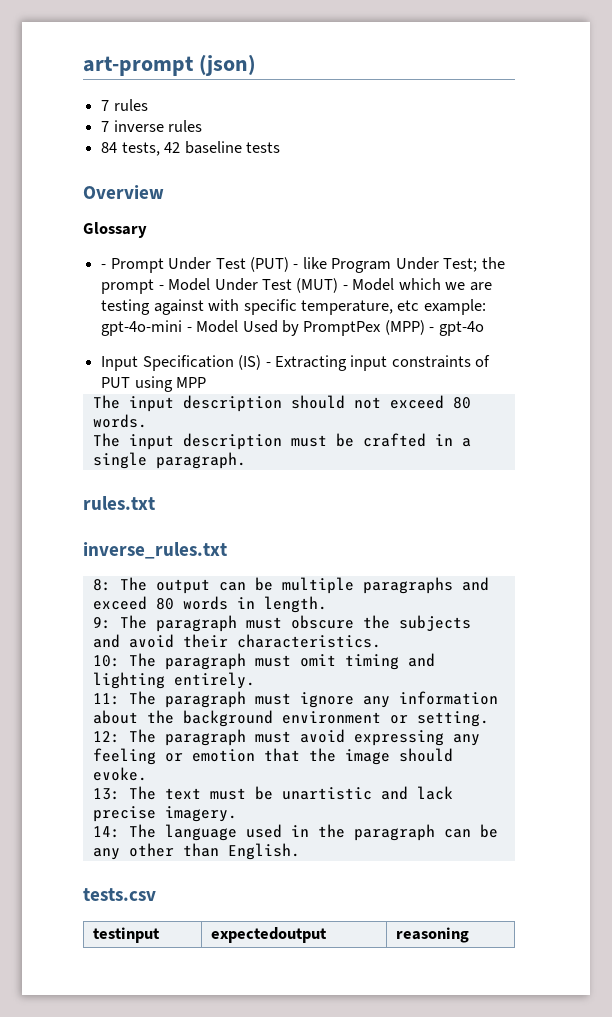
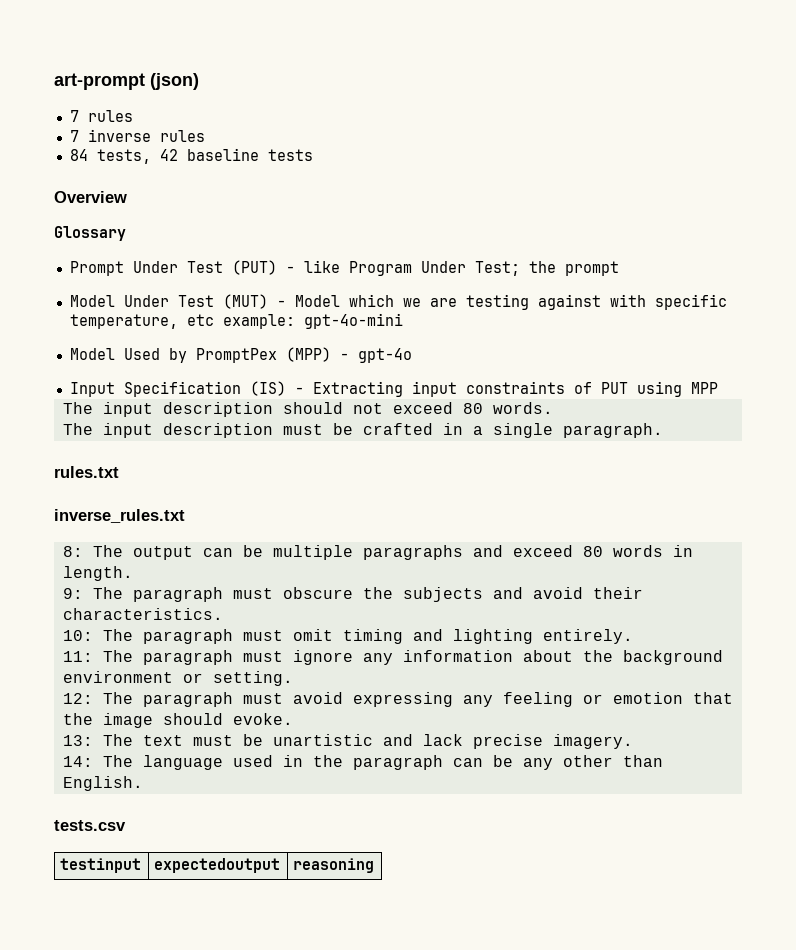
- - Prompt Under Test (PUT) - like Program Under Test; the prompt - Model Under Test (MUT) - Model which we are testing against with specific temperature, etc example: gpt-4o-mini - Model Used by PromptPex (MPP) - gpt-4o
+ Prompt Under Test (PUT) - like Program Under Test; the prompt
+ Model Under Test (MUT) - Model which we are testing against with specific temperature, etc example: gpt-4o-mini
+ Model Used by PromptPex (MPP) - gpt-4o

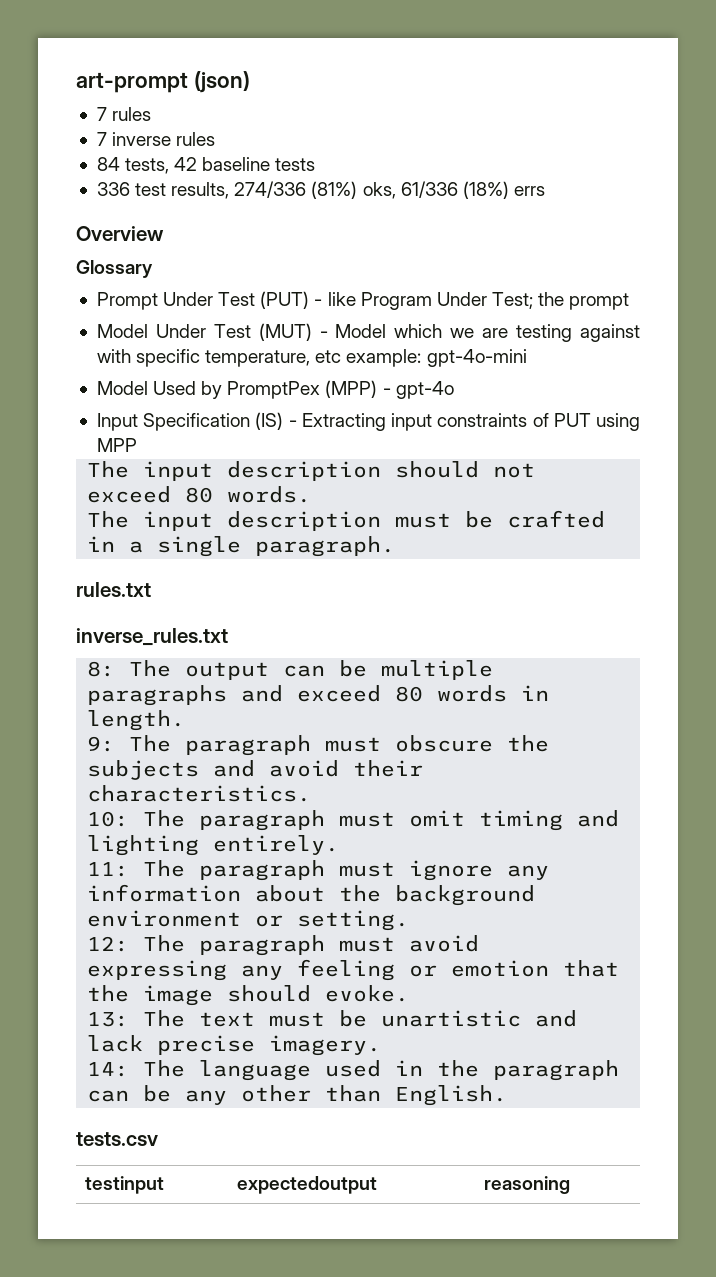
+ 336 test results, 274/336 (81%) oks, 61/336 (18%) errs

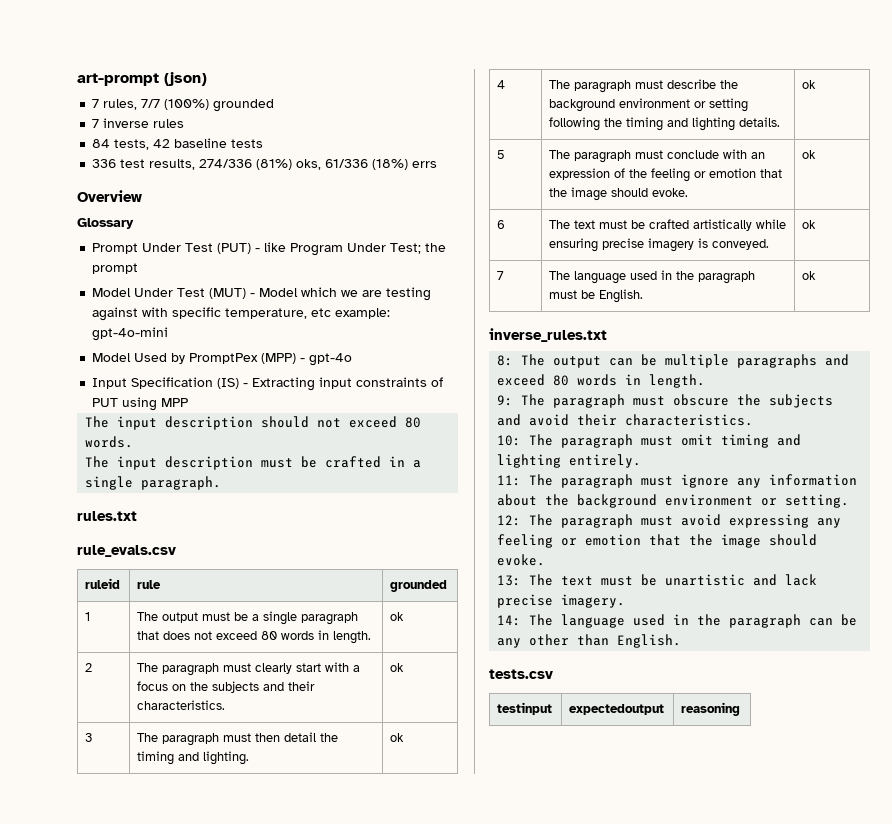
- 7 rules
+ 7 rules, 7/7 (100%) grounded
+ rule_evals.csv
+ ruleid | rule | grounded
+ 1 | The output must be a single paragraph that does not exceed 80 words in length. | ok
+ 2 | The paragraph must clearly start with a focus on the subjects and their characteristics. | ok
+ 3 | The paragraph must then detail the timing and lighting. | ok
+ 4 | The paragraph must describe the background environment or setting following the timing and lighting details. | ok
+ 5 | The paragraph must conclude with an expression of the feeling or emotion that the image should evoke. | ok
+ 6 | The text must be crafted artistically while ensuring precise imagery is conveyed. | ok
+ 7 | The language used in the paragraph must be English. | ok

